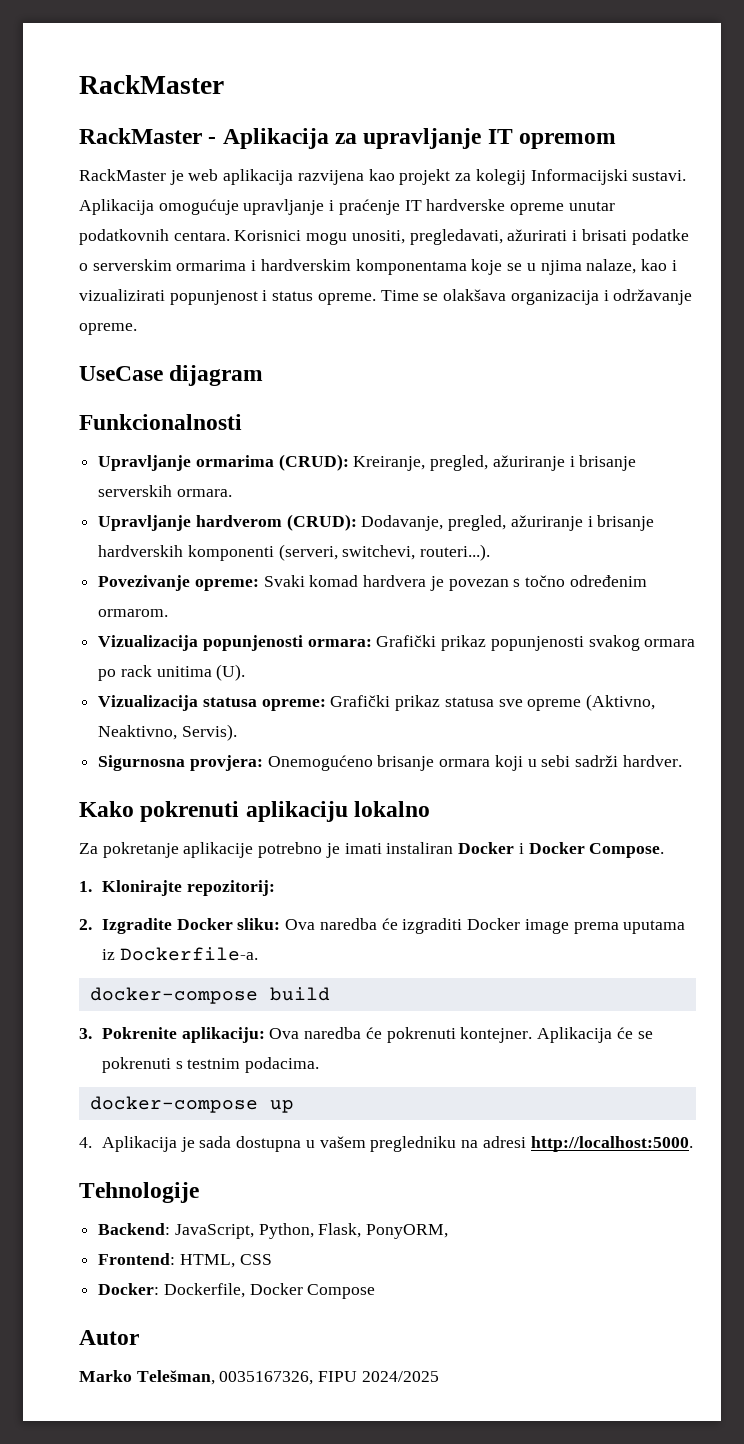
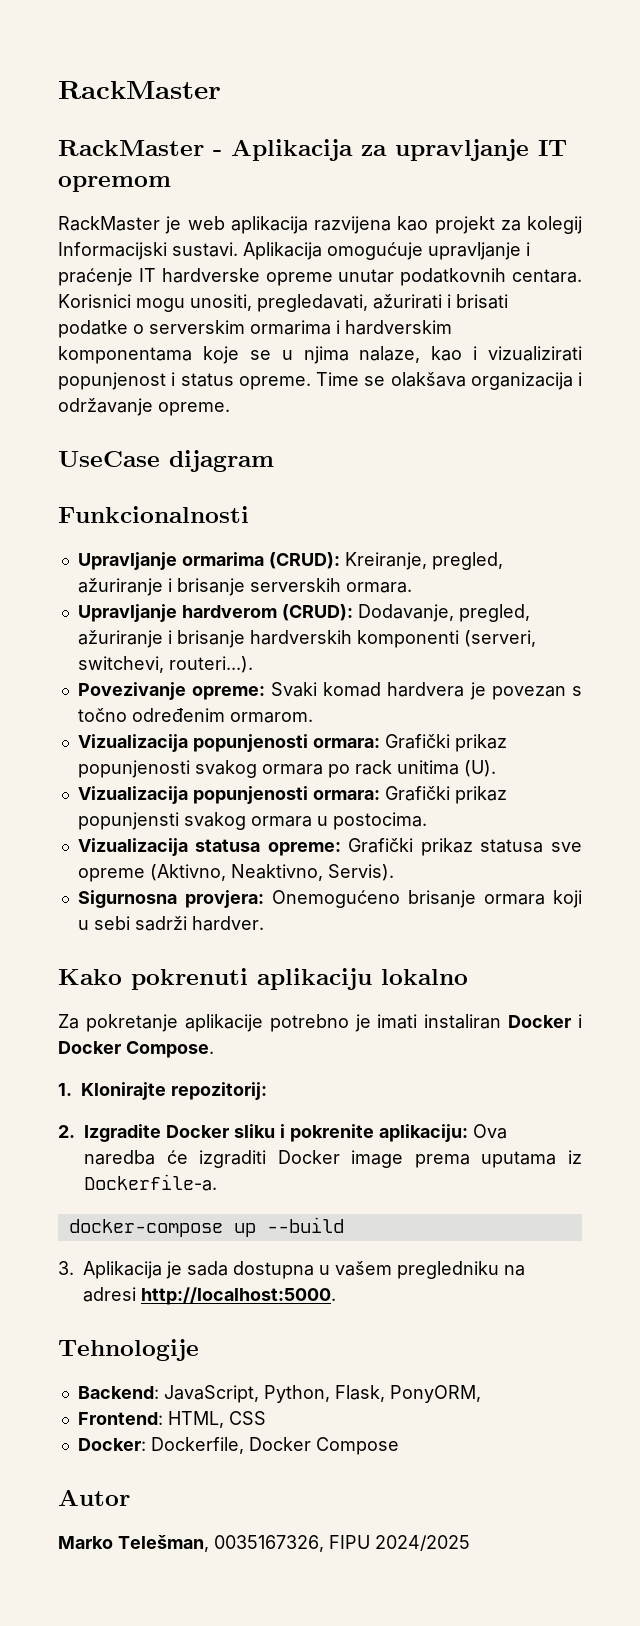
+ Vizualizacija popunjenosti ormara: Grafički prikaz popunjensti svakog ormara u postocima.
- 2. Izgradite Docker sliku: Ova naredba će izgraditi Docker image prema uputama iz Dockerfile-a.
+ 2. Izgradite Docker sliku i pokrenite aplikaciju: Ova naredba će izgraditi Docker image prema uputama iz Dockerfile-a.
- docker-compose build
- 3. Pokrenite aplikaciju: Ova naredba će pokrenuti kontejner. Aplikacija će se pokrenuti s testnim podacima.
- docker-compose up
- 4. Aplikacija je sada dostupna u vašem pregledniku na adresi http://localhost:5000.
+ docker-compose up --build
+ 3. Aplikacija je sada dostupna u vašem pregledniku na adresi http://localhost:5000.

